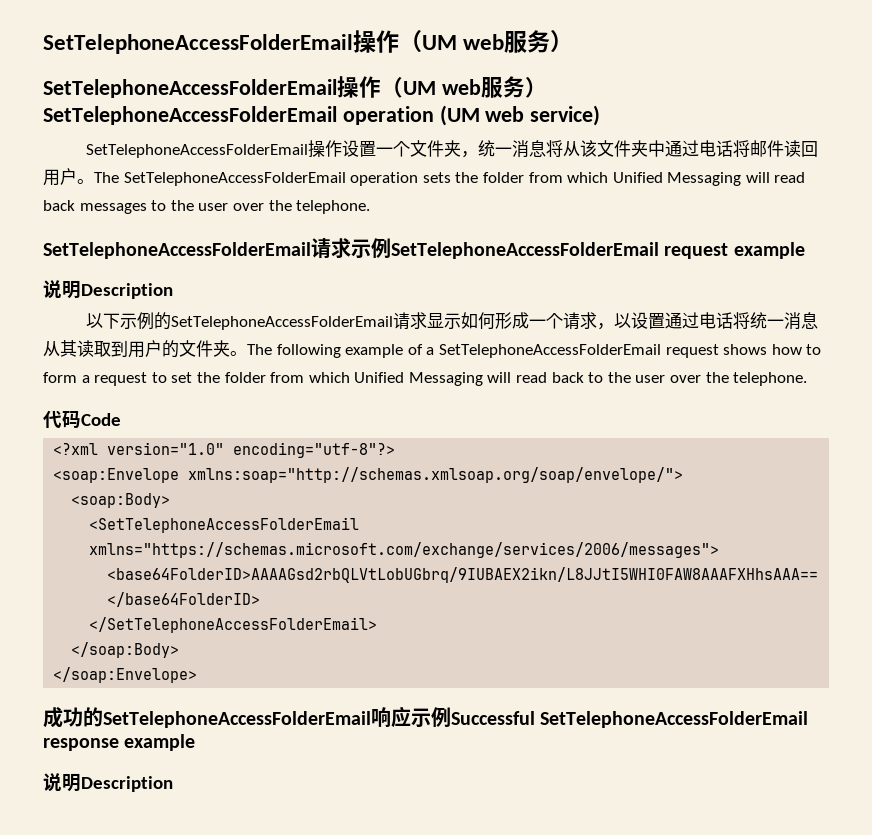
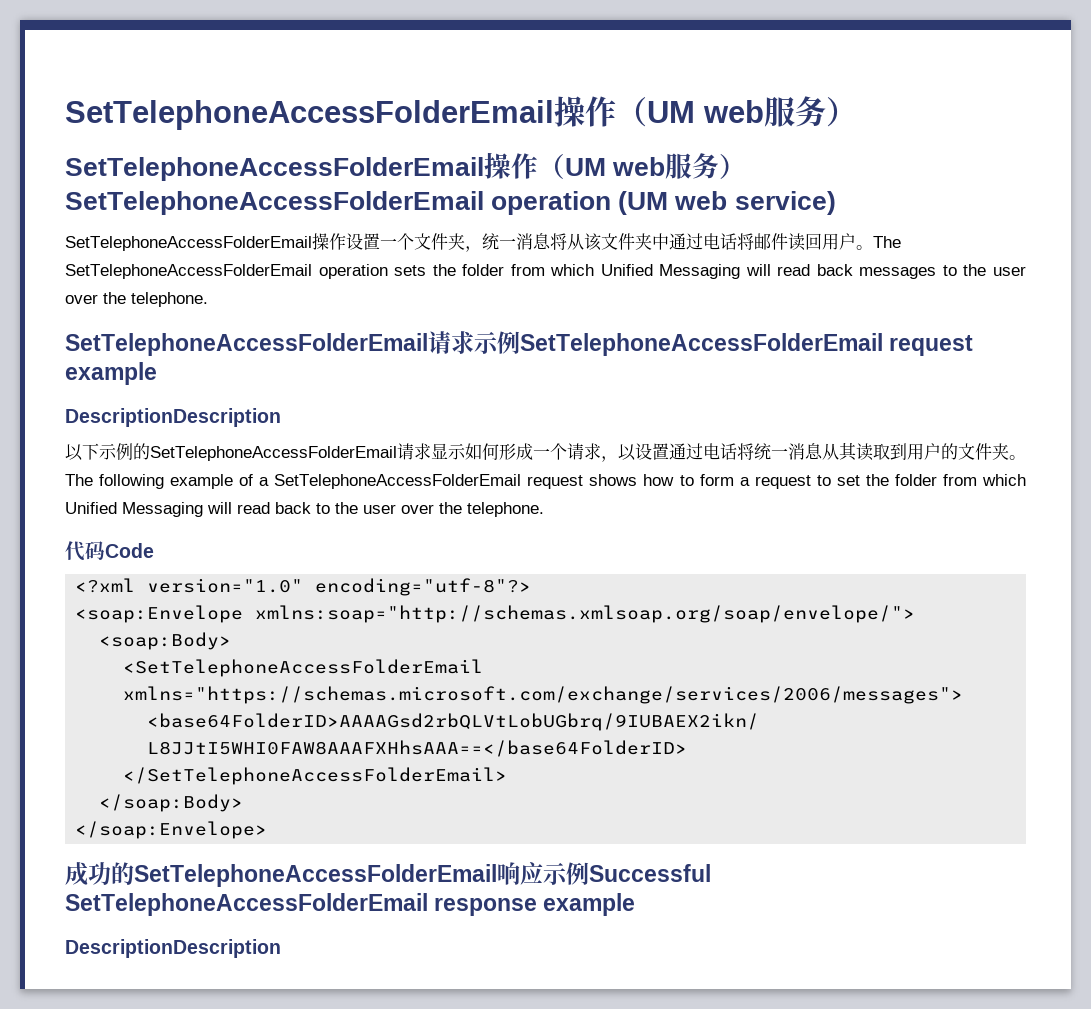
  SetTelephoneAccessFolderEmail请求示例SetTelephoneAccessFolderEmail request example
- 说明Description
+ DescriptionDescription
  成功的SetTelephoneAccessFolderEmail响应示例Successful SetTelephoneAccessFolderEmail response example
- 说明Description
+ DescriptionDescription

